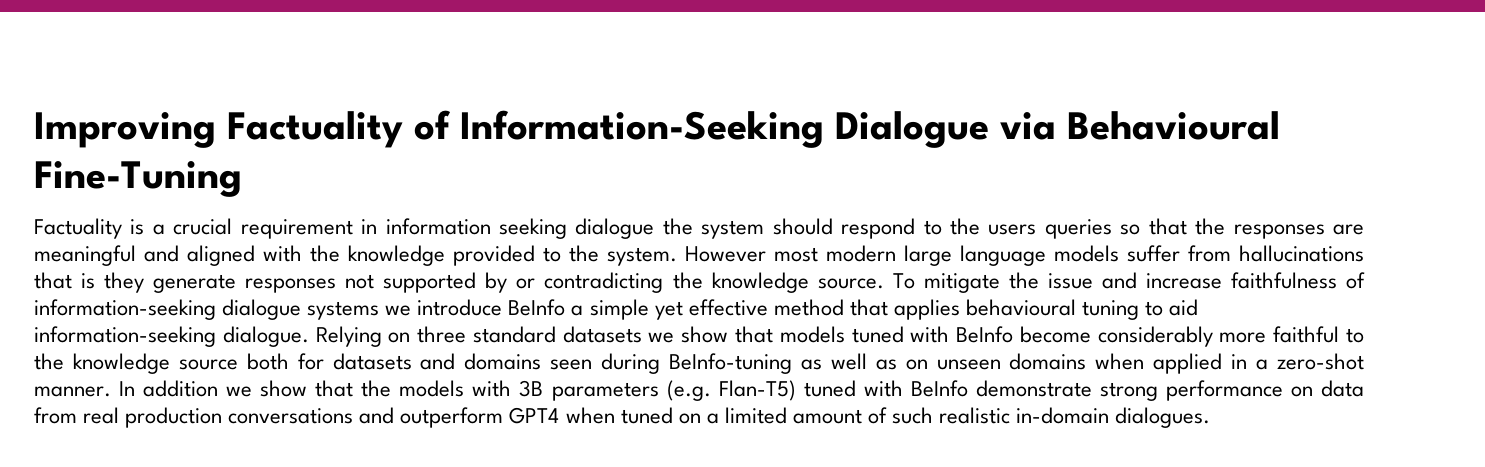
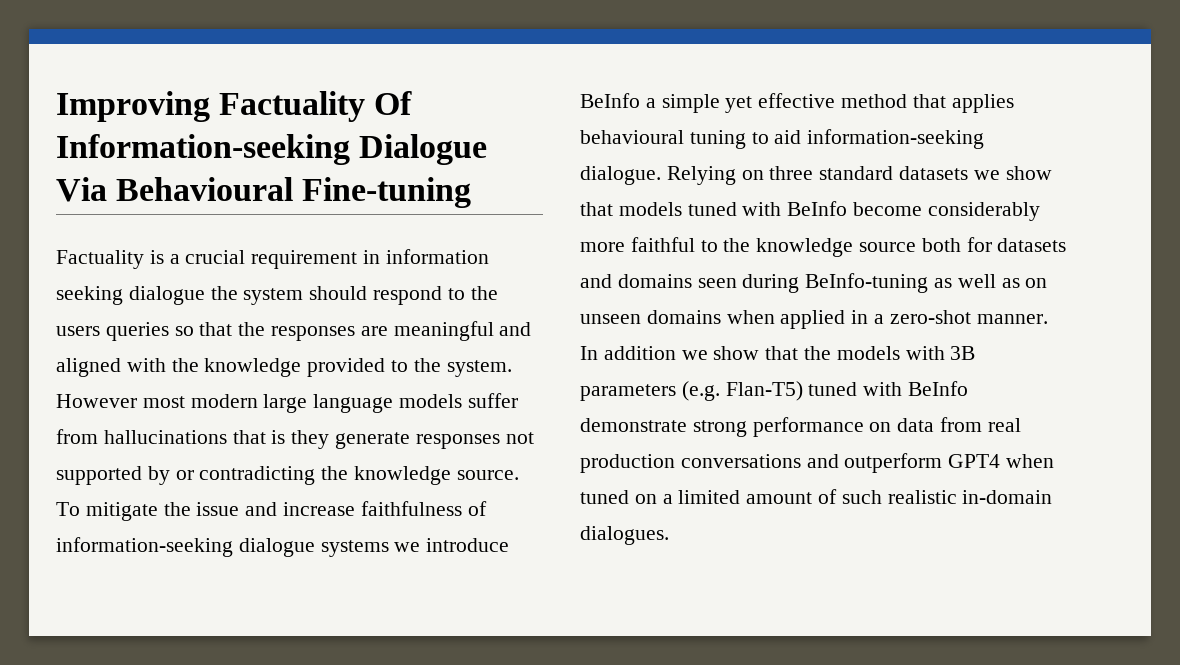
- Improving Factuality of Information-Seeking Dialogue via Behavioural Fine-Tuning
+ Improving Factuality Of Information-seeking Dialogue Via Behavioural Fine-tuning

